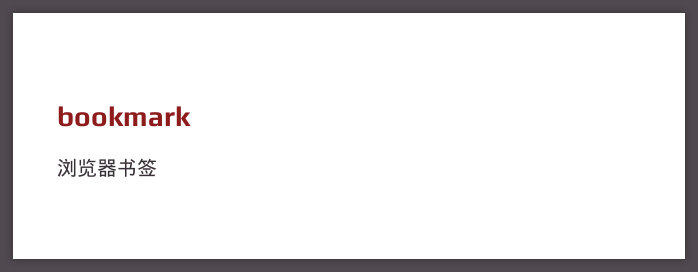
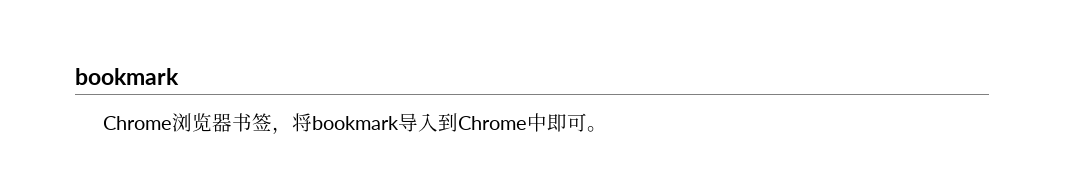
- 浏览器书签
+ Chrome浏览器书签，将bookmark导入到Chrome中即可。

